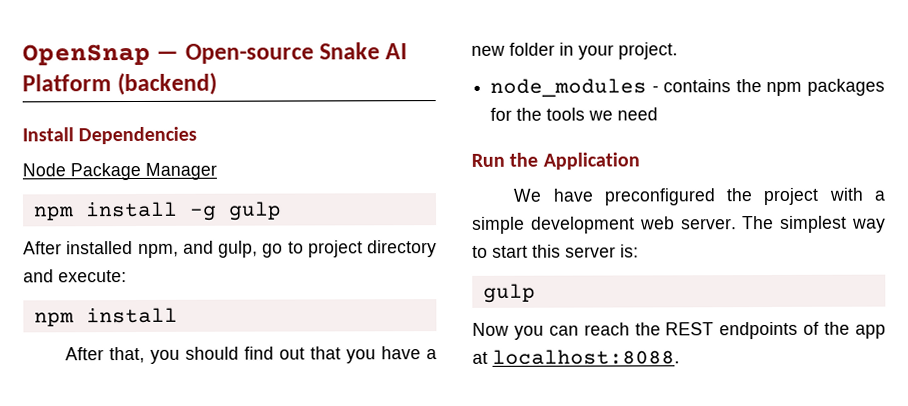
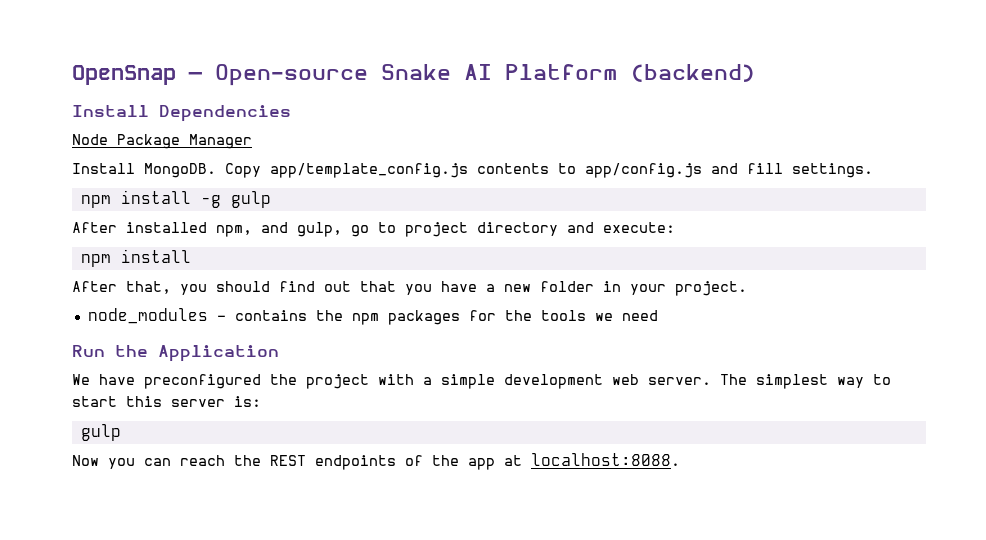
+ Install MongoDB. Copy app/template_config.js contents to app/config.js and fill settings.

